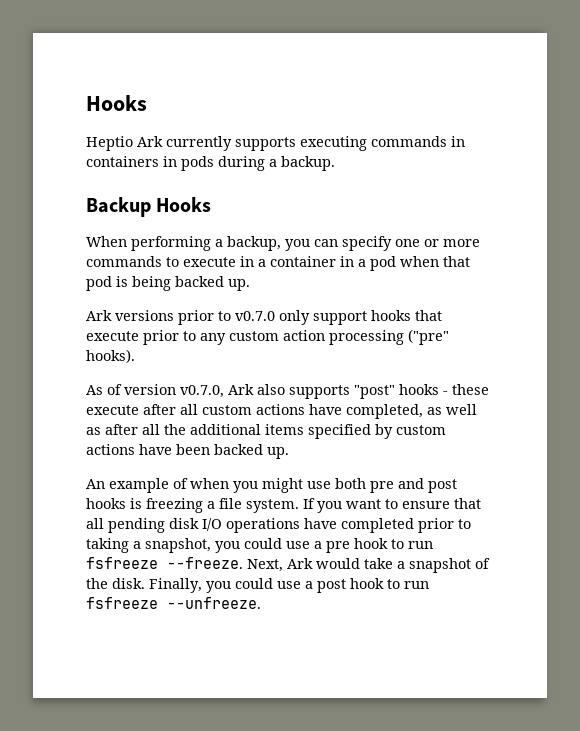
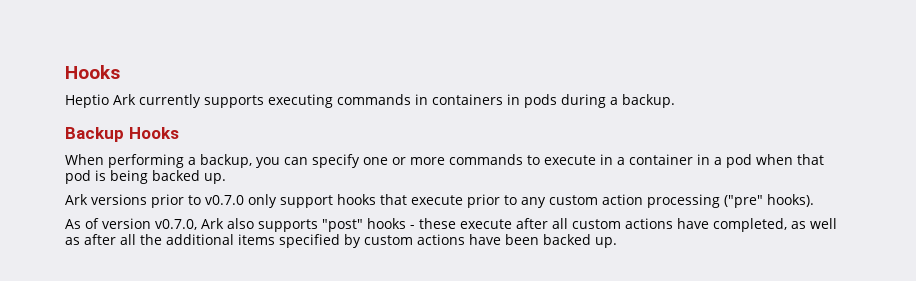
- An example of when you might use both pre and post hooks is freezing a file system. If you want to ensure that all pending disk I/O operations have completed prior to taking a snapshot, you could use a pre hook to run fsfreeze --freeze. Next, Ark would take a snapshot of the disk. Finally, you could use a post hook to run fsfreeze --unfreeze.

